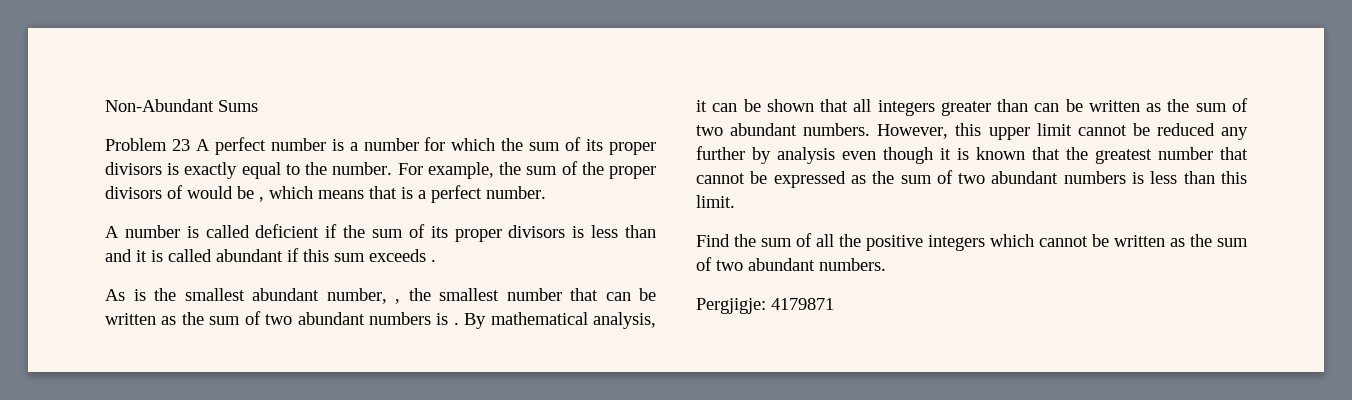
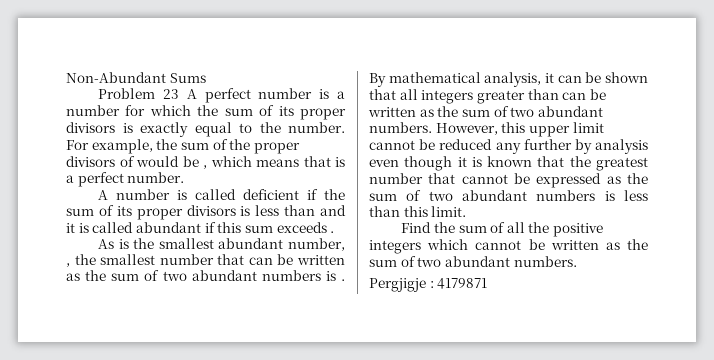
- Pergjigje: 4179871
+ Pergjigje : 4179871

